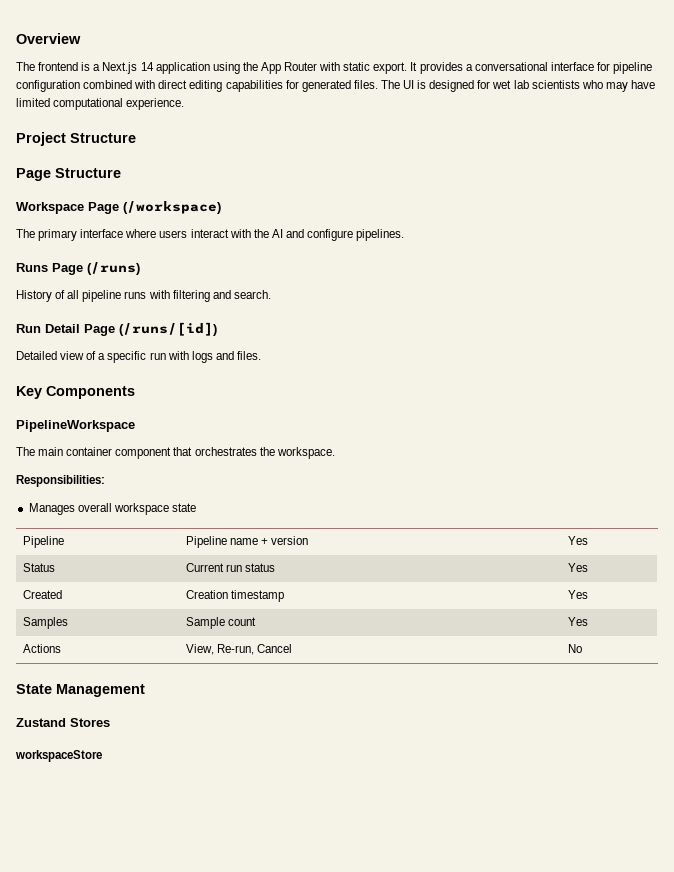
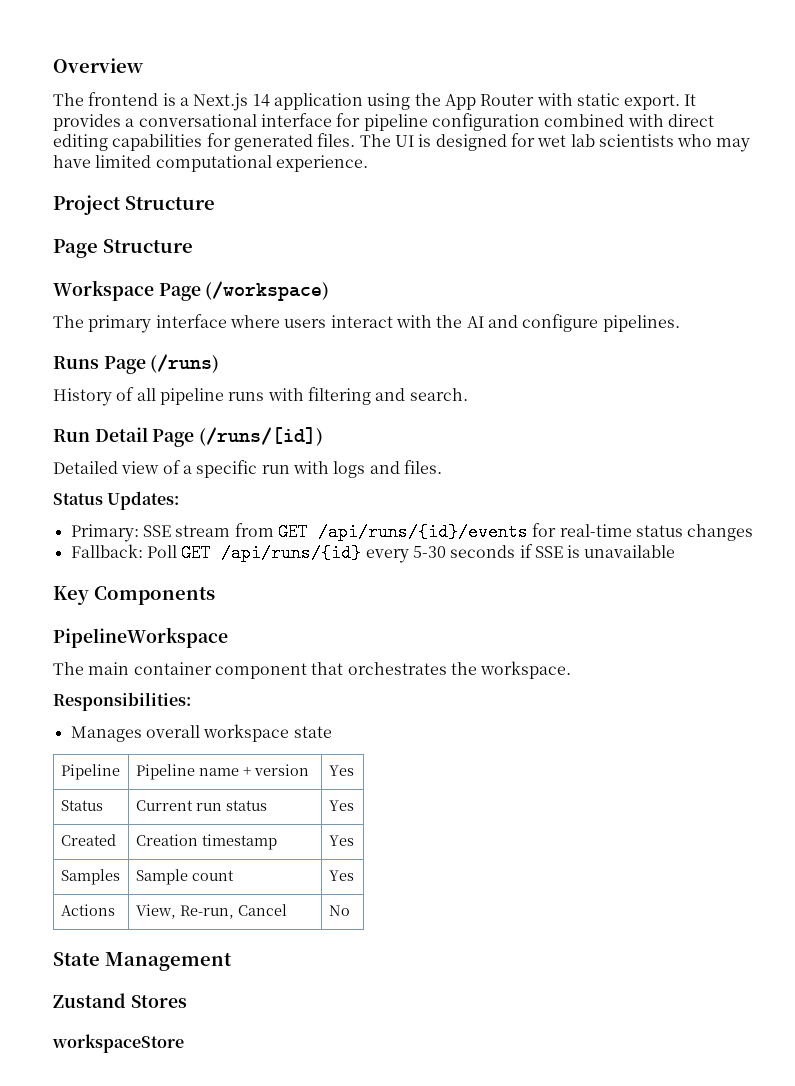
+ Status Updates:
+ Primary: SSE stream from GET /api/runs/{id}/events for real-time status changes
+ Fallback: Poll GET /api/runs/{id} every 5-30 seconds if SSE is unavailable

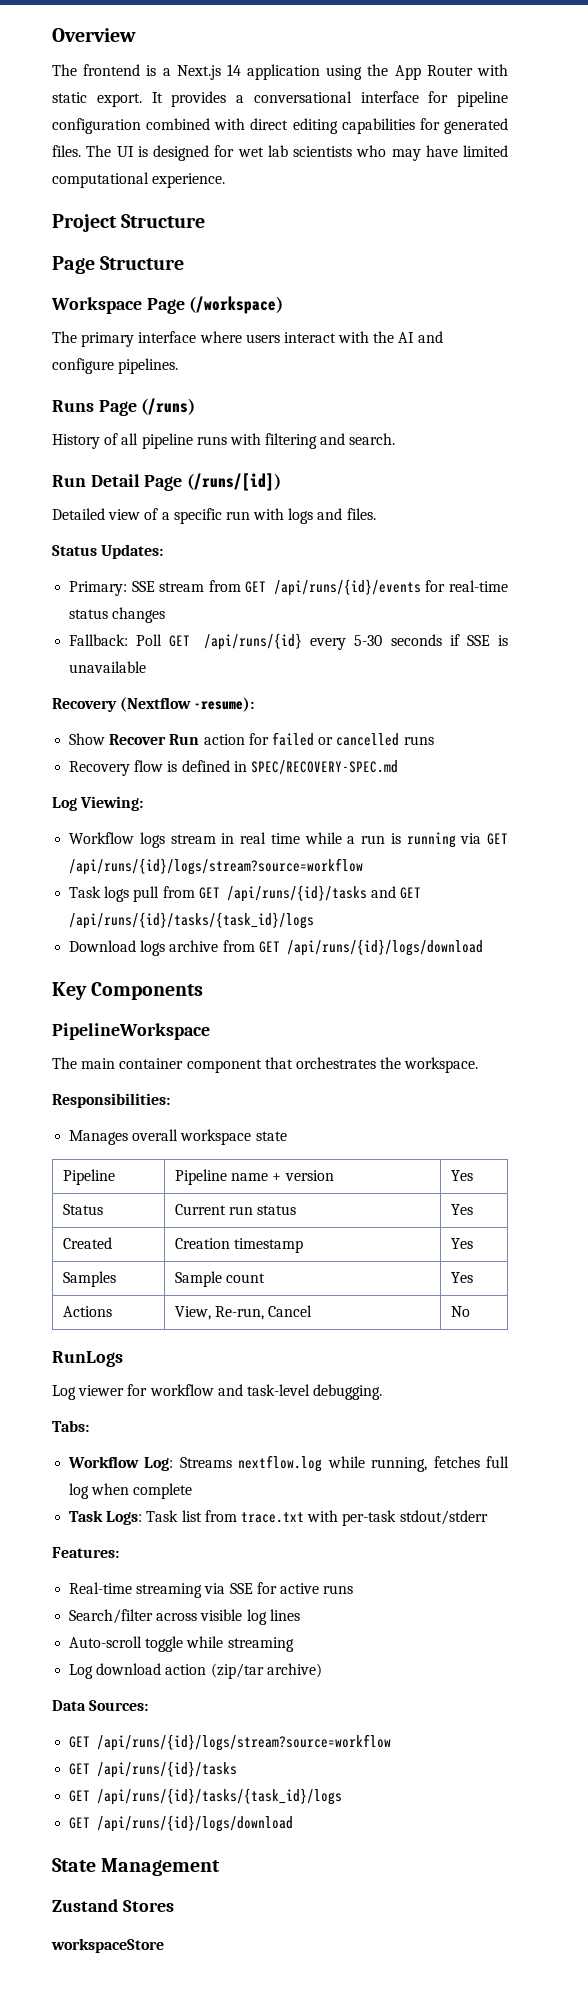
+ Recovery (Nextflow -resume):
+ Show Recover Run action for failed or cancelled runs
+ Recovery flow is defined in SPEC/RECOVERY-SPEC.md
+ Log Viewing:
+ Workflow logs stream in real time while a run is running via GET /api/runs/{id}/logs/stream?source=workflow
+ Task logs pull from GET /api/runs/{id}/tasks and GET /api/runs/{id}/tasks/{task_id}/logs
+ Download logs archive from GET /api/runs/{id}/logs/download
+ RunLogs
+ Log viewer for workflow and task-level debugging.
+ Tabs:
+ Workflow Log: Streams nextflow.log while running, fetches full log when complete
+ Task Logs: Task list from trace.txt with per-task stdout/stderr
+ Features:
+ Real-time streaming via SSE for active runs
+ Search/filter across visible log lines
+ Auto-scroll toggle while streaming
+ Log download action (zip/tar archive)
+ Data Sources:
+ GET /api/runs/{id}/logs/stream?source=workflow
+ GET /api/runs/{id}/tasks
+ GET /api/runs/{id}/tasks/{task_id}/logs
+ GET /api/runs/{id}/logs/download

